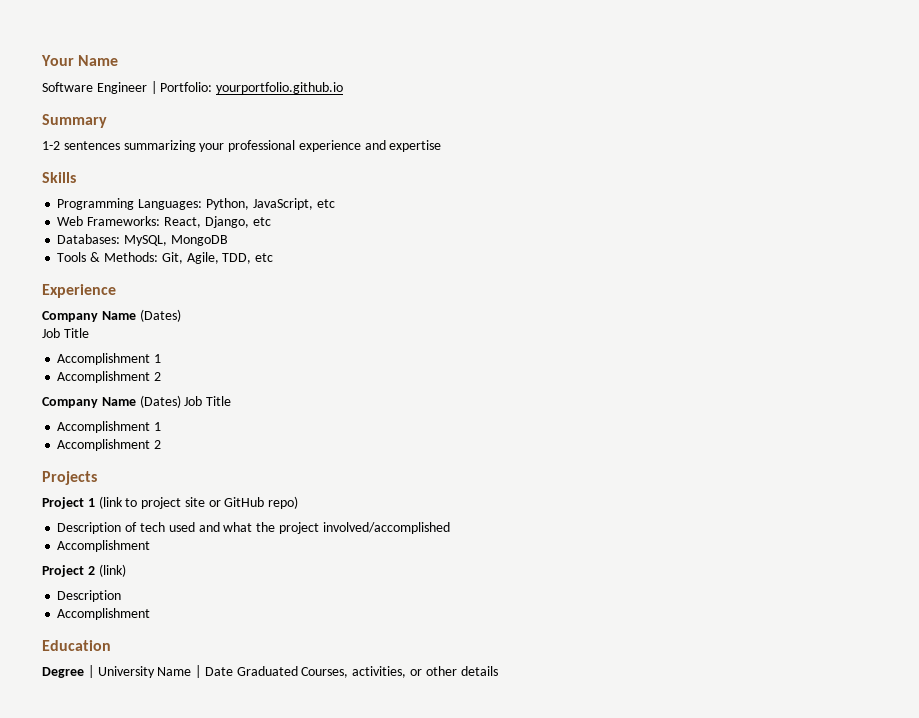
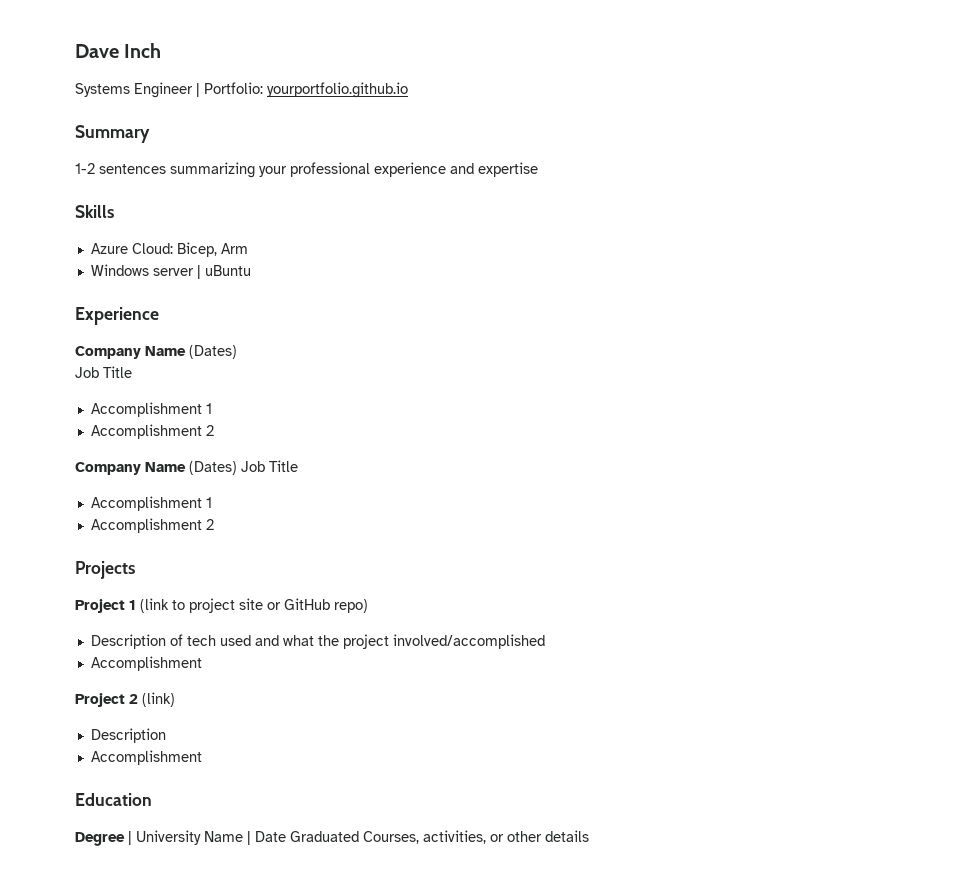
- Your Name
- Software Engineer | Portfolio: yourportfolio.github.io
+ Dave Inch
+ Systems Engineer | Portfolio: yourportfolio.github.io
- Programming Languages: Python, JavaScript, etc
- Web Frameworks: React, Django, etc
- Databases: MySQL, MongoDB
- Tools & Methods: Git, Agile, TDD, etc
+ Azure Cloud: Bicep, Arm
+ Windows server | uBuntu

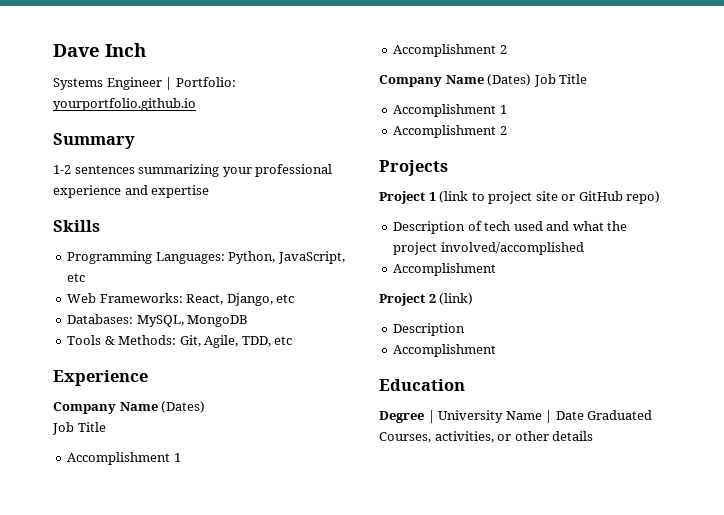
- Azure Cloud: Bicep, Arm
- Windows server | uBuntu
+ Programming Languages: Python, JavaScript, etc
+ Web Frameworks: React, Django, etc
+ Databases: MySQL, MongoDB
+ Tools & Methods: Git, Agile, TDD, etc

